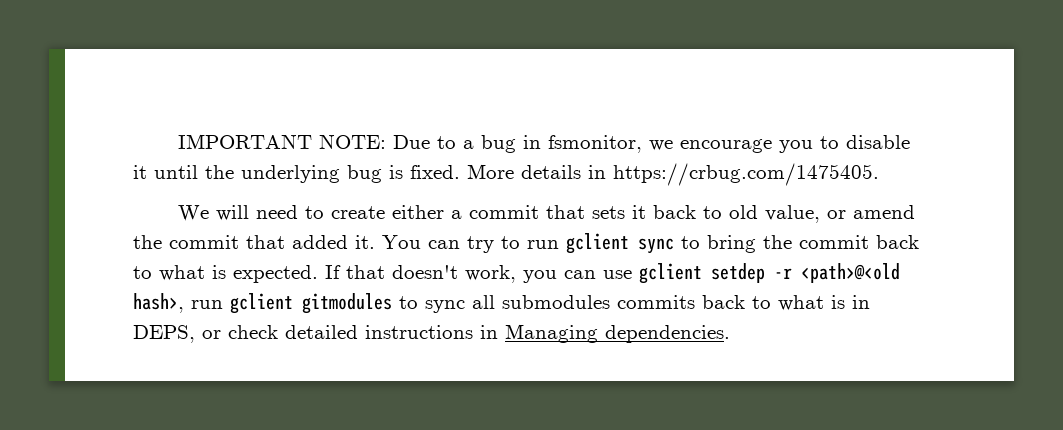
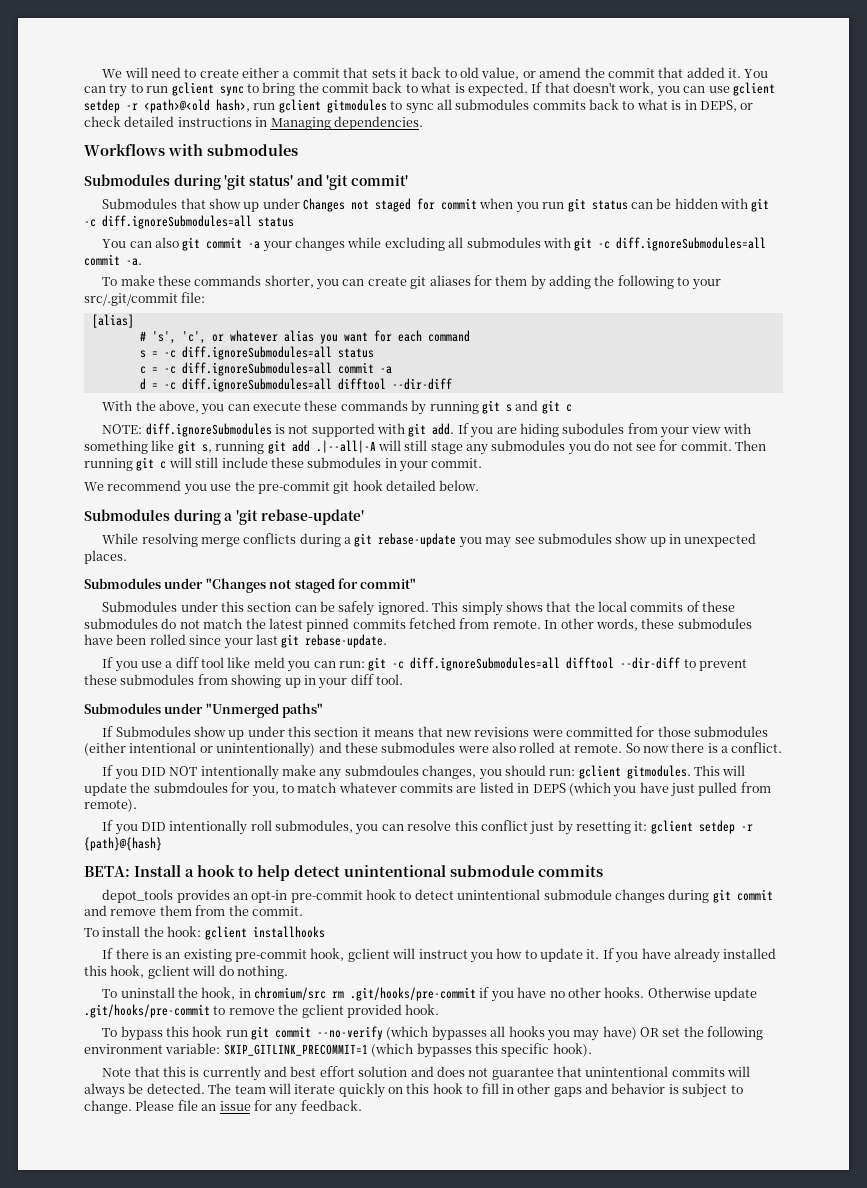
- IMPORTANT NOTE: Due to a bug in fsmonitor, we encourage you to disable it until the underlying bug is fixed. More details in https://crbug.com/1475405.
+ Workflows with submodules
+ Submodules during 'git status' and 'git commit'
+ Submodules that show up under Changes not staged for commit when you run git status can be hidden with git -c diff.ignoreSubmodules=all status
+ You can also git commit -a your changes while excluding all submodules with git -c diff.ignoreSubmodules=all commit -a.
+ To make these commands shorter, you can create git aliases for them by adding the following to your src/.git/commit file:
+ [alias]
+ # 's', 'c', or whatever alias you want for each command
+ s = -c diff.ignoreSubmodules=all status
+ c = -c diff.ignoreSubmodules=all commit -a
+ d = -c diff.ignoreSubmodules=all difftool --dir-diff
+ With the above, you can execute these commands by running git s and git c
+ NOTE: diff.ignoreSubmodules is not supported with git add. If you are hiding subodules from your view with something like git s, running git add .|--all|-A will still stage any submodules you do not see for commit. Then running git c will still include these submodules in your commit.
+ We recommend you use the pre-commit git hook detailed below.
+ Submodules during a 'git rebase-update'
+ While resolving merge conflicts during a git rebase-update you may see submodules show up in unexpected places.
+ Submodules under "Changes not staged for commit"
+ Submodules under this section can be safely ignored. This simply shows that the local commits of these submodules do not match the latest pinned commits fetched from remote. In other words, these submodules have been rolled since your last git rebase-update.
+ If you use a diff tool like meld you can run: git -c diff.ignoreSubmodules=all difftool --dir-diff to prevent these submodules from showing up in your diff tool.
+ Submodules under "Unmerged paths"
+ If Submodules show up under this section it means that new revisions were committed for those submodules (either intentional or unintentionally) and these submodules were also rolled at remote. So now there is a conflict.
+ If you DID NOT intentionally make any submdoules changes, you should run: gclient gitmodules. This will update the submdoules for you, to match whatever commits are listed in DEPS (which you have just pulled from remote).
+ If you DID intentionally roll submodules, you can resolve this conflict just by resetting it: gclient setdep -r {path}@{hash}
+ BETA: Install a hook to help detect unintentional submodule commits
+ depot_tools provides an opt-in pre-commit hook to detect unintentional submodule changes during git commit and remove them from the commit.
+ To install the hook: gclient installhooks
+ If there is an existing pre-commit hook, gclient will instruct you how to update it. If you have already installed this hook, gclient will do nothing.
+ To uninstall the hook, in chromium/src rm .git/hooks/pre-commit if you have no other hooks. Otherwise update .git/hooks/pre-commit to remove the gclient provided hook.
+ To bypass this hook run git commit --no-verify (which bypasses all hooks you may have) OR set the following environment variable: SKIP_GITLINK_PRECOMMIT=1 (which bypasses this specific hook).
+ Note that this is currently and best effort solution and does not guarantee that unintentional commits will always be detected. The team will iterate quickly on this hook to fill in other gaps and behavior is subject to change. Please file an issue for any feedback.

